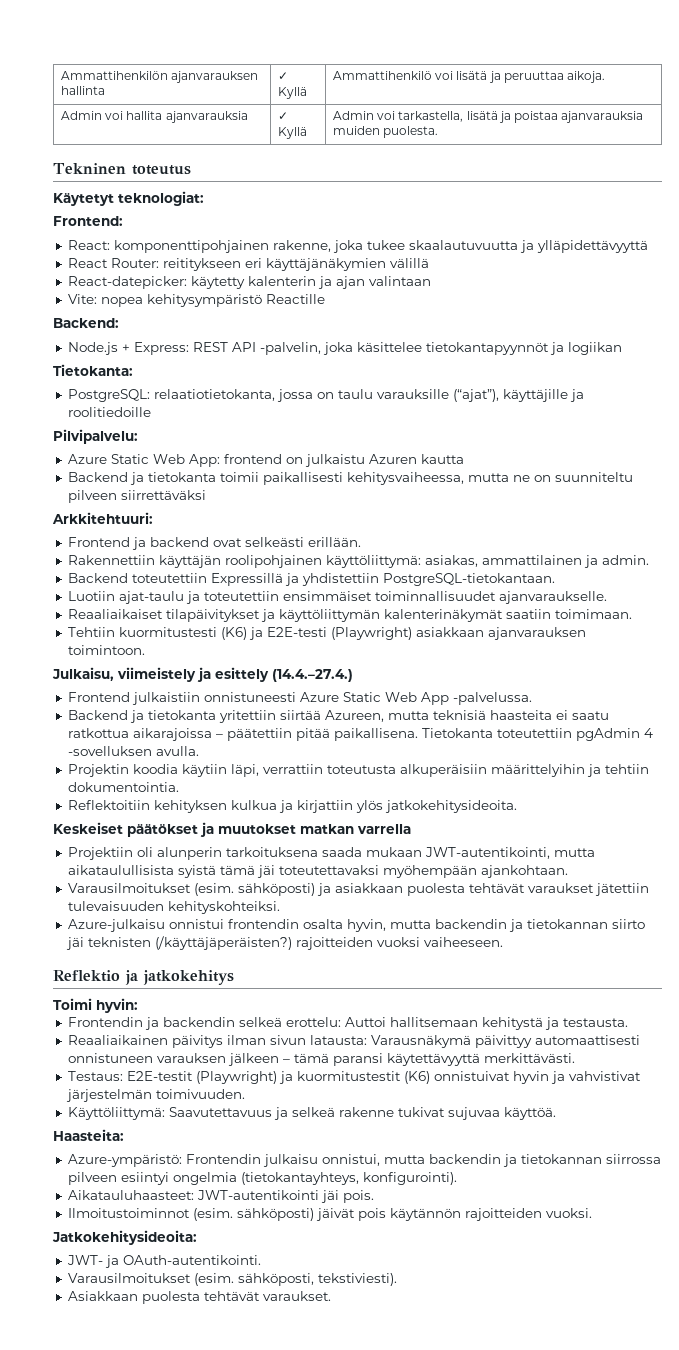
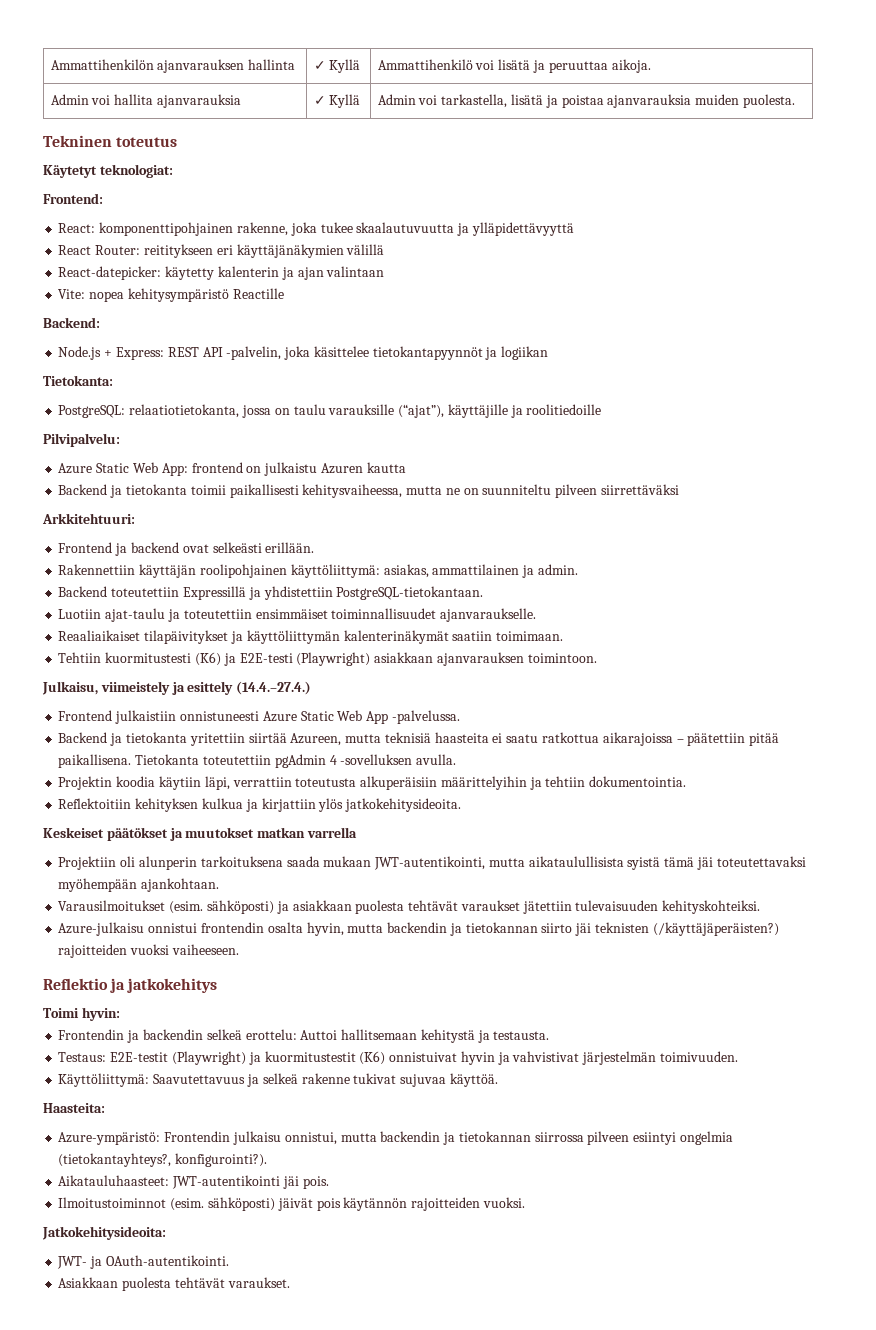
- Reaaliaikainen päivitys ilman sivun latausta: Varausnäkymä päivittyy automaattisesti onnistuneen varauksen jälkeen – tämä paransi käytettävyyttä merkittävästi.
- Azure-ympäristö: Frontendin julkaisu onnistui, mutta backendin ja tietokannan siirrossa pilveen esiintyi ongelmia (tietokantayhteys, konfigurointi).
+ Azure-ympäristö: Frontendin julkaisu onnistui, mutta backendin ja tietokannan siirrossa pilveen esiintyi ongelmia (tietokantayhteys?, konfigurointi?).
- Varausilmoitukset (esim. sähköposti, tekstiviesti).

